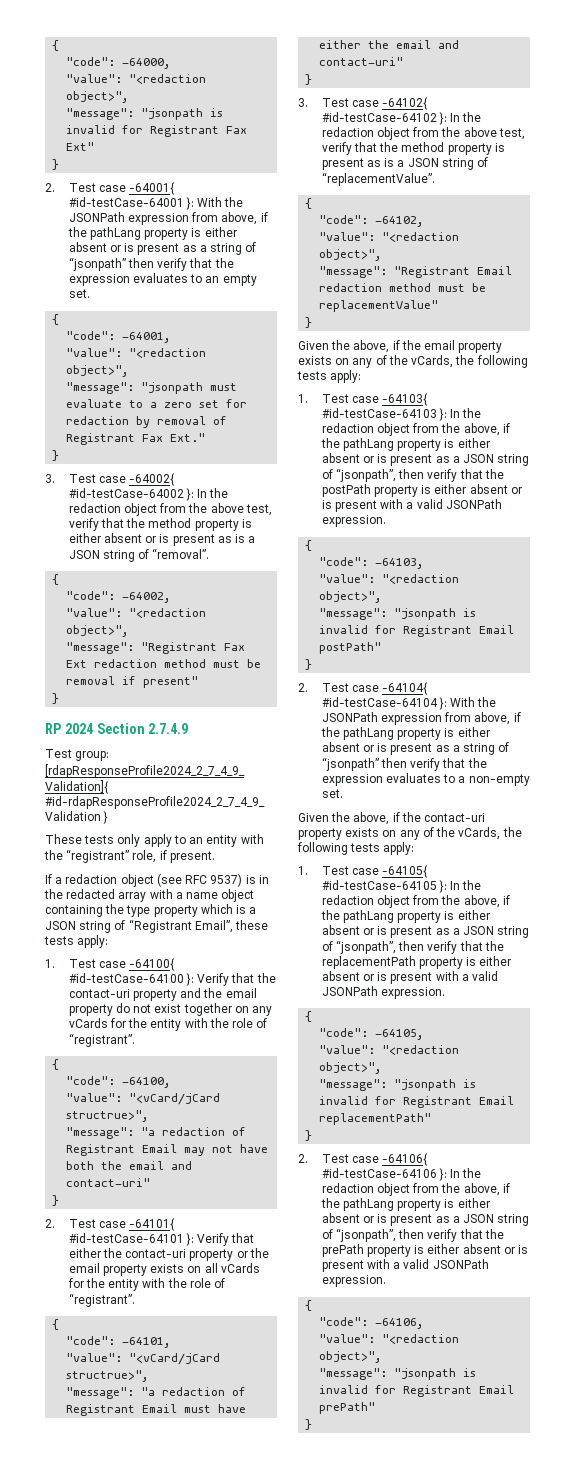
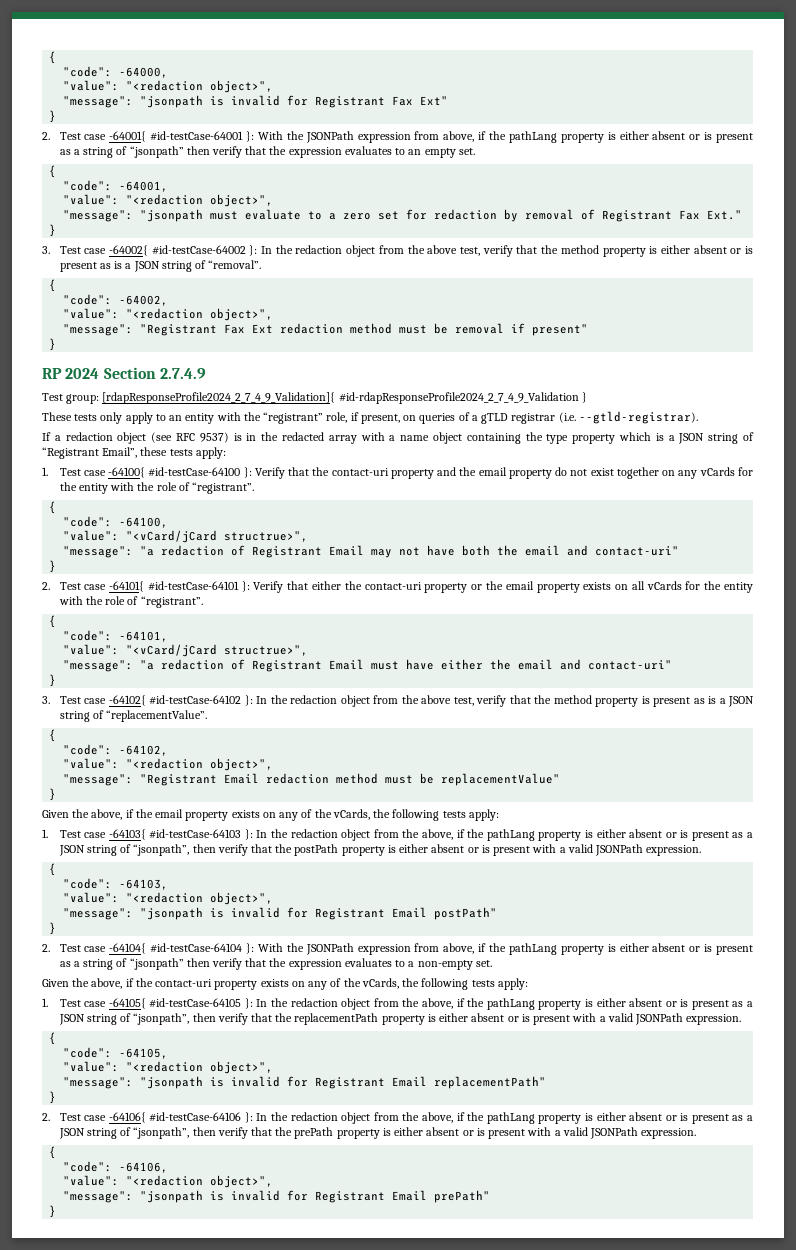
- These tests only apply to an entity with the “registrant” role, if present.
+ These tests only apply to an entity with the “registrant” role, if present, on queries of a gTLD registrar (i.e. --gtld-registrar).

